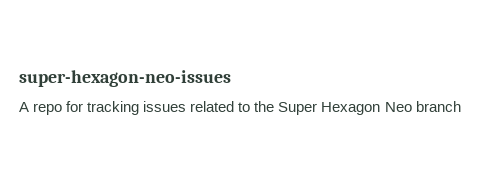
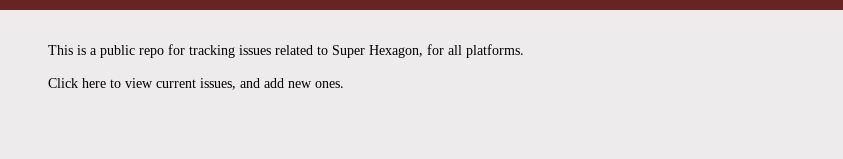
- super-hexagon-neo-issues
- A repo for tracking issues related to the Super Hexagon Neo branch
+ This is a public repo for tracking issues related to Super Hexagon, for all platforms.
+ Click here to view current issues, and add new ones.

